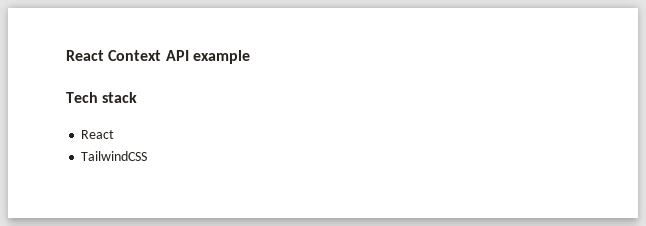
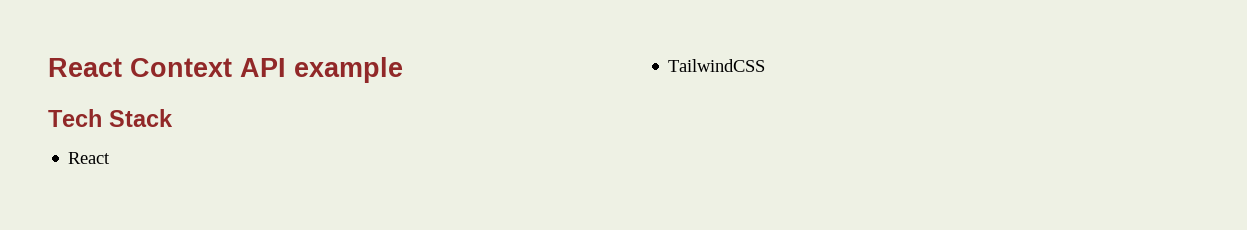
- Tech stack
+ Tech Stack

